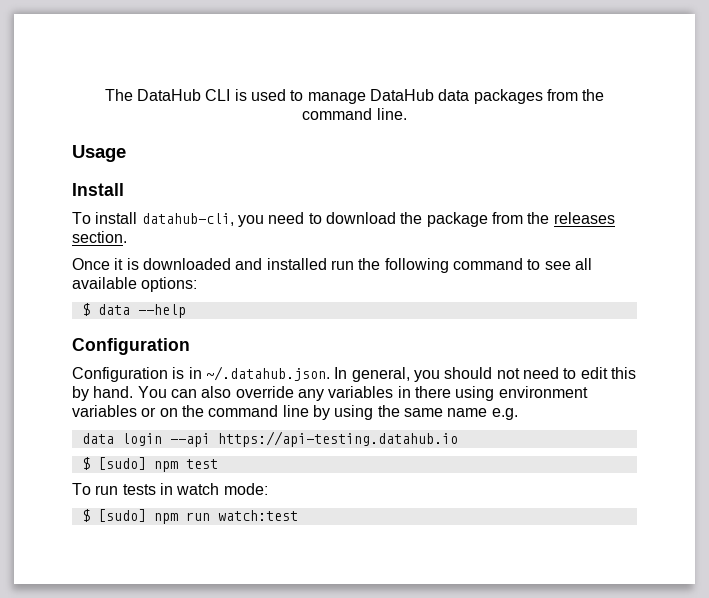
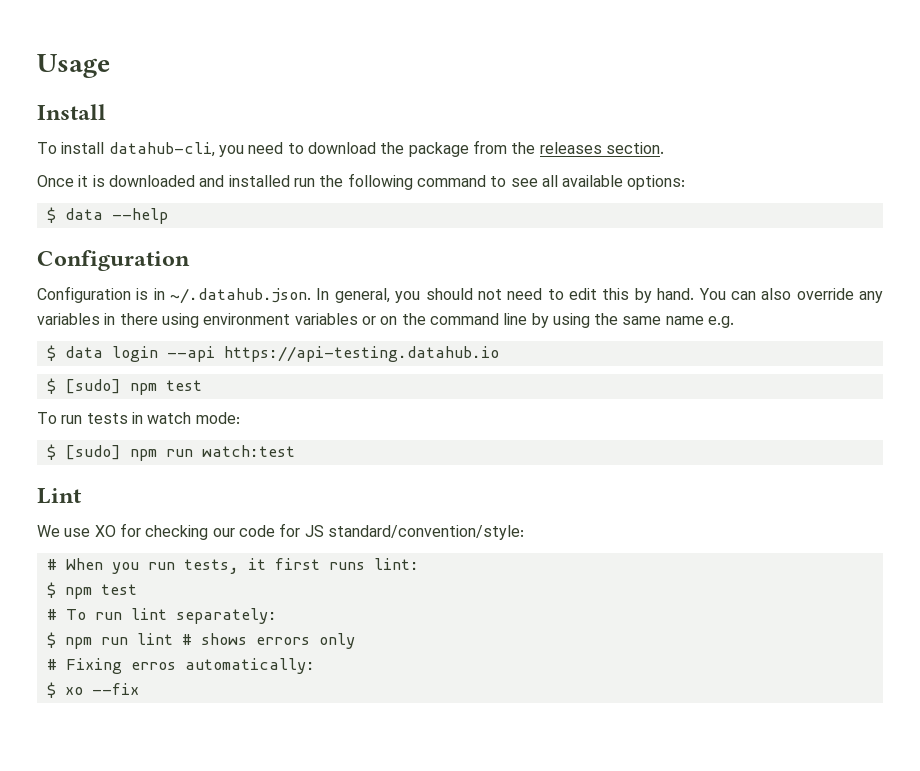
- The DataHub CLI is used to manage DataHub data packages from the command line.
- data login --api https://api-testing.datahub.io
+ $ data login --api https://api-testing.datahub.io
+ Lint
+ We use XO for checking our code for JS standard/convention/style:
+ # When you run tests, it first runs lint:
+ $ npm test
+ # To run lint separately:
+ $ npm run lint # shows errors only
+ # Fixing erros automatically:
+ $ xo --fix

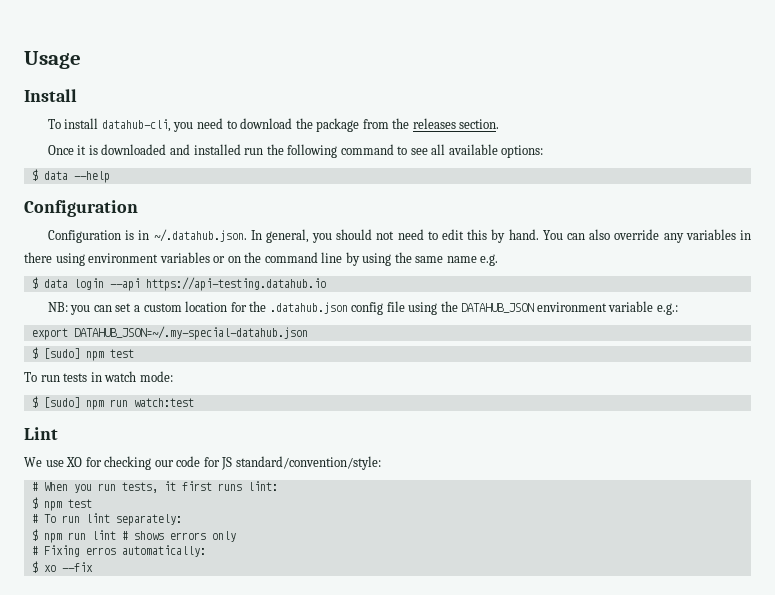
+ NB: you can set a custom location for the .datahub.json config file using the DATAHUB_JSON environment variable e.g.:
+ export DATAHUB_JSON=~/.my-special-datahub.json

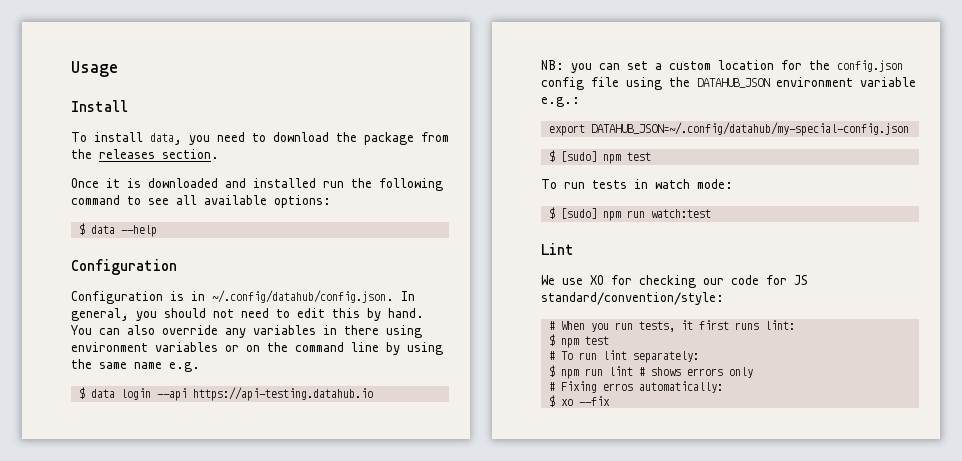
- To install datahub-cli, you need to download the package from the releases section.
+ To install data, you need to download the package from the releases section.
- Configuration is in ~/.datahub.json. In general, you should not need to edit this by hand.
+ Configuration is in ~/.config/datahub/config.json. In general, you should not need to edit this by hand.
- NB: you can set a custom location for the .datahub.json config file using the DATAHUB_JSON environment variable e.g.:
+ NB: you can set a custom location for the config.json config file using the DATAHUB_JSON environment variable e.g.:
- export DATAHUB_JSON=~/.my-special-datahub.json
+ export DATAHUB_JSON=~/.config/datahub/my-special-config.json

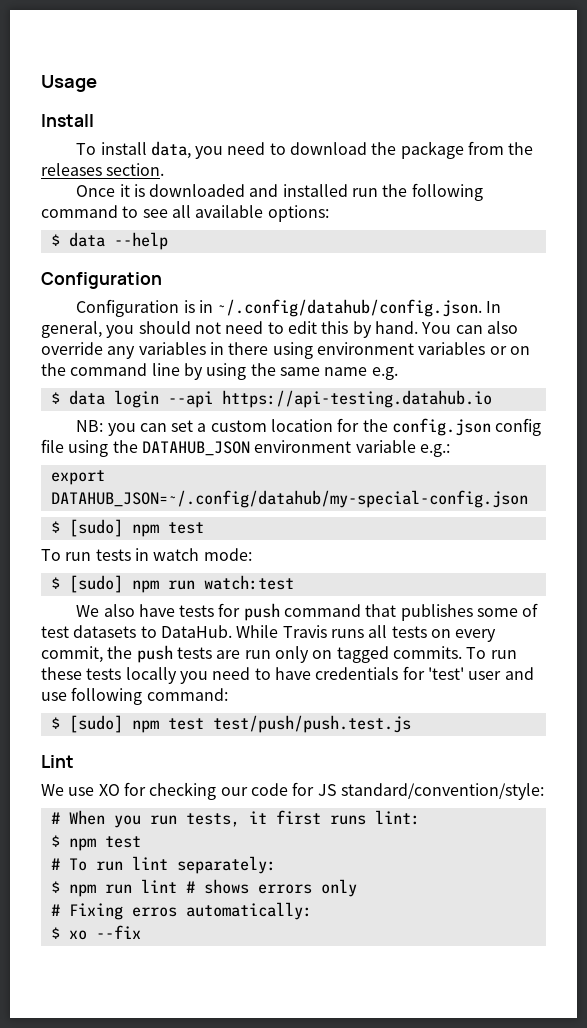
+ We also have tests for push command that publishes some of test datasets to DataHub. While Travis runs all tests on every commit, the push tests are run only on tagged commits. To run these tests locally you need to have credentials for 'test' user and use following command:
+ $ [sudo] npm test test/push/push.test.js

